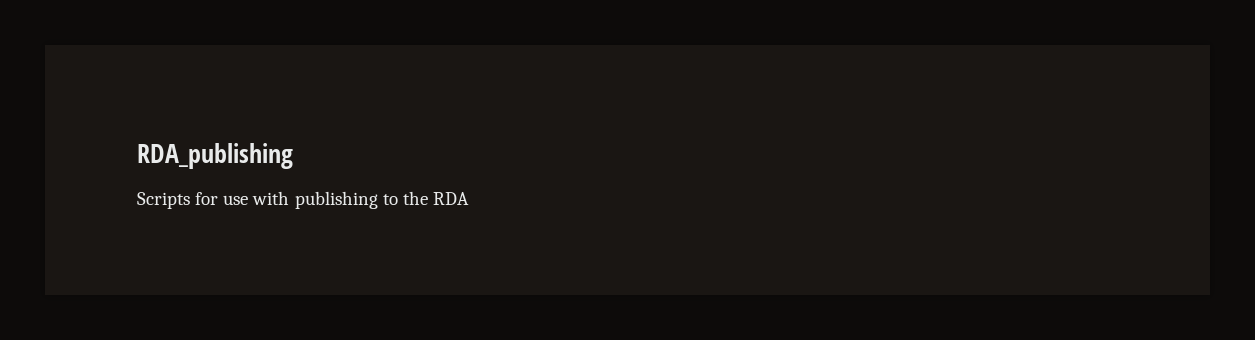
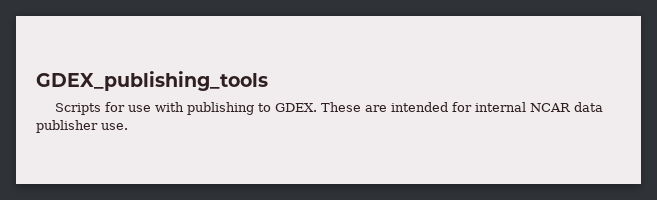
- RDA_publishing
+ GDEX_publishing_tools
- Scripts for use with publishing to the RDA
+ Scripts for use with publishing to GDEX. These are intended for internal NCAR data publisher use.

